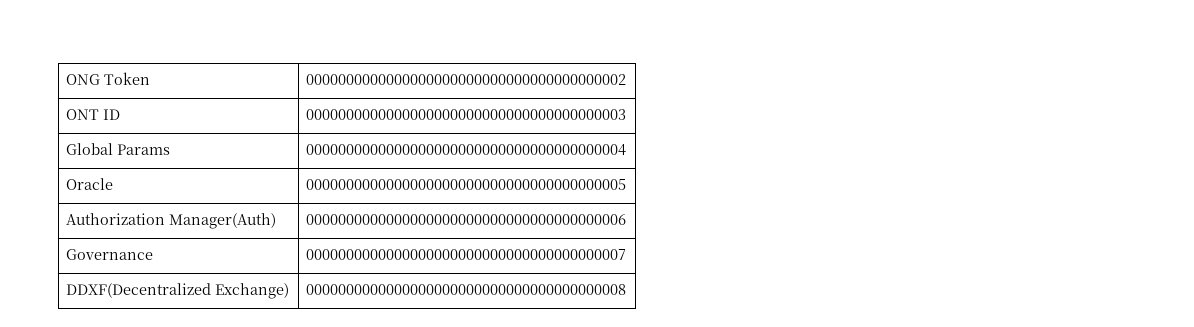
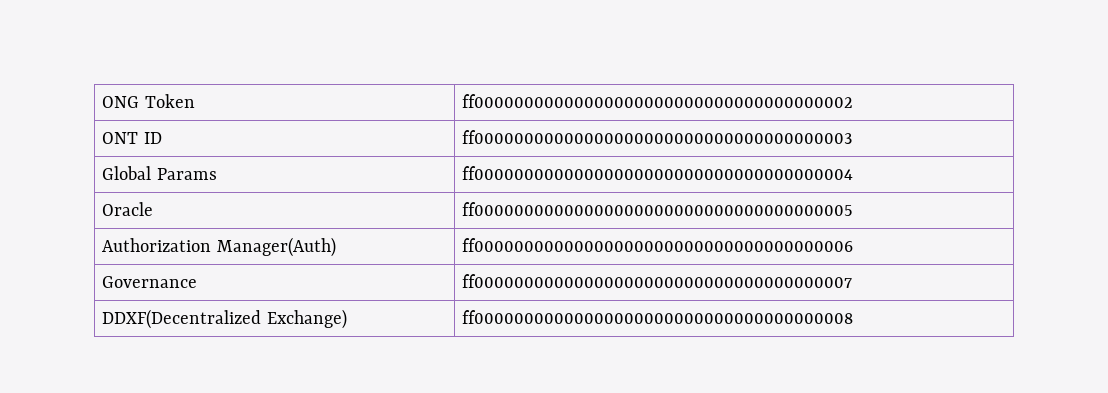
- ONG Token | 0000000000000000000000000000000000000002
+ ONG Token | ff00000000000000000000000000000000000002
- ONT ID | 0000000000000000000000000000000000000003
+ ONT ID | ff00000000000000000000000000000000000003
- Global Params | 0000000000000000000000000000000000000004
+ Global Params | ff00000000000000000000000000000000000004
- Oracle | 0000000000000000000000000000000000000005
+ Oracle | ff00000000000000000000000000000000000005
- Authorization Manager(Auth) | 0000000000000000000000000000000000000006
+ Authorization Manager(Auth) | ff00000000000000000000000000000000000006
- Governance | 0000000000000000000000000000000000000007
+ Governance | ff00000000000000000000000000000000000007
- DDXF(Decentralized Exchange) | 0000000000000000000000000000000000000008
+ DDXF(Decentralized Exchange) | ff00000000000000000000000000000000000008

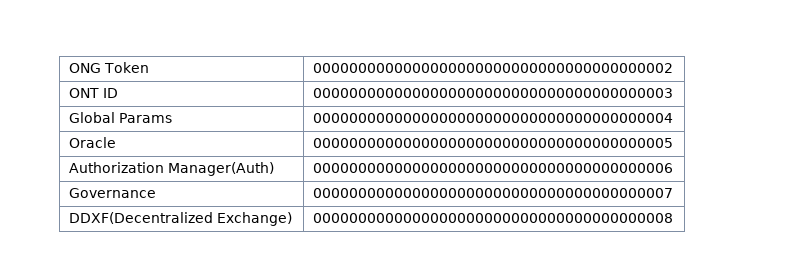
- ONG Token | ff00000000000000000000000000000000000002
+ ONG Token | 0000000000000000000000000000000000000002
- ONT ID | ff00000000000000000000000000000000000003
+ ONT ID | 0000000000000000000000000000000000000003
- Global Params | ff00000000000000000000000000000000000004
+ Global Params | 0000000000000000000000000000000000000004
- Oracle | ff00000000000000000000000000000000000005
+ Oracle | 0000000000000000000000000000000000000005
- Authorization Manager(Auth) | ff00000000000000000000000000000000000006
+ Authorization Manager(Auth) | 0000000000000000000000000000000000000006
- Governance | ff00000000000000000000000000000000000007
+ Governance | 0000000000000000000000000000000000000007
- DDXF(Decentralized Exchange) | ff00000000000000000000000000000000000008
+ DDXF(Decentralized Exchange) | 0000000000000000000000000000000000000008

